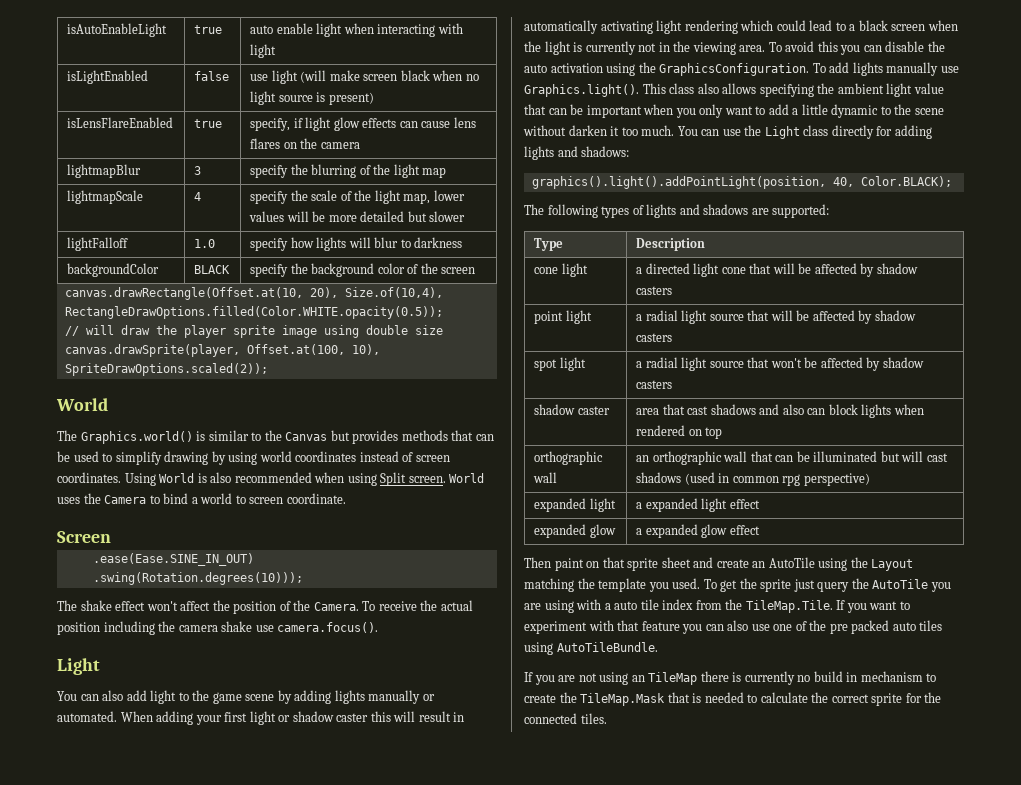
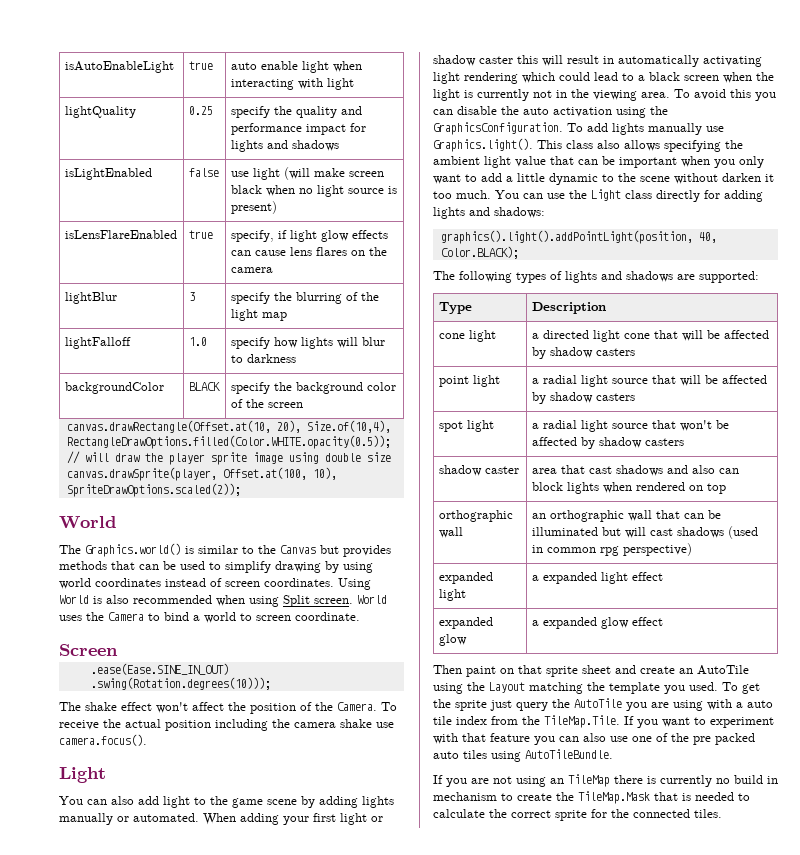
+ lightQuality | 0.25 | specify the quality and performance impact for lights and shadows
- lightmapBlur | 3 | specify the blurring of the light map
+ lightBlur | 3 | specify the blurring of the light map
- lightmapScale | 4 | specify the scale of the light map, lower values will be more detailed but slower

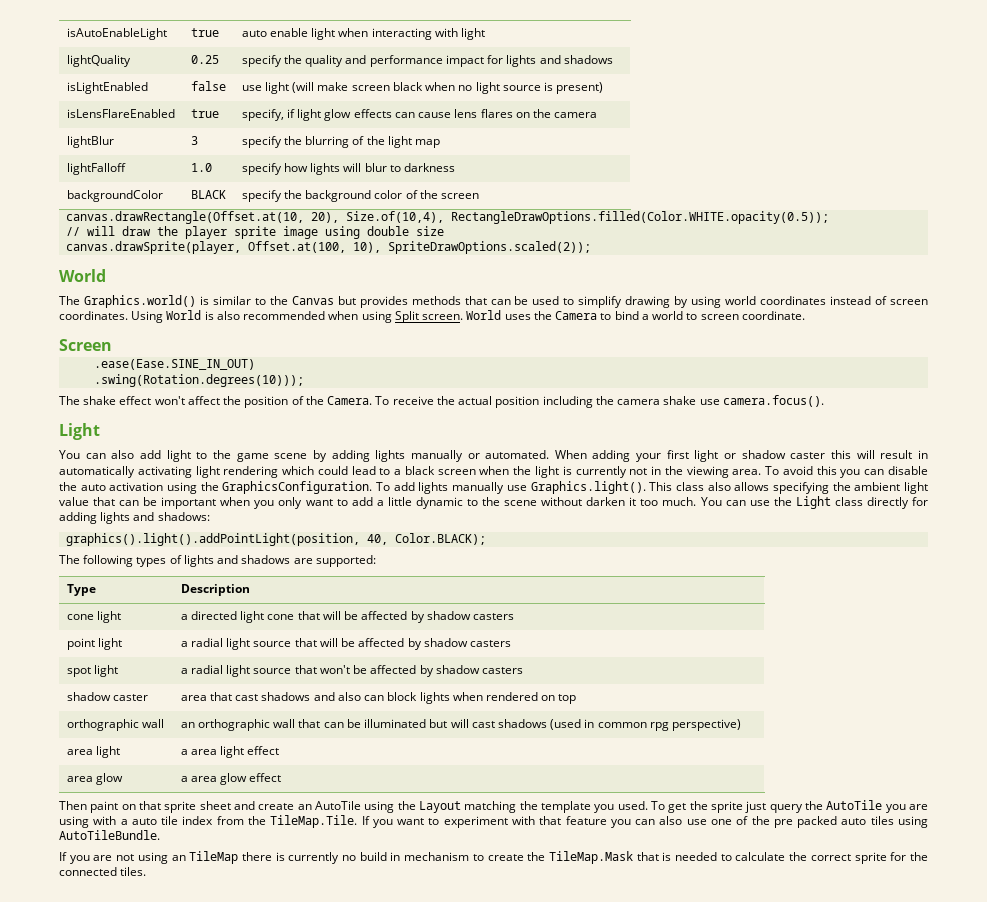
- expanded light | a expanded light effect
+ area light | a area light effect
- expanded glow | a expanded glow effect
+ area glow | a area glow effect

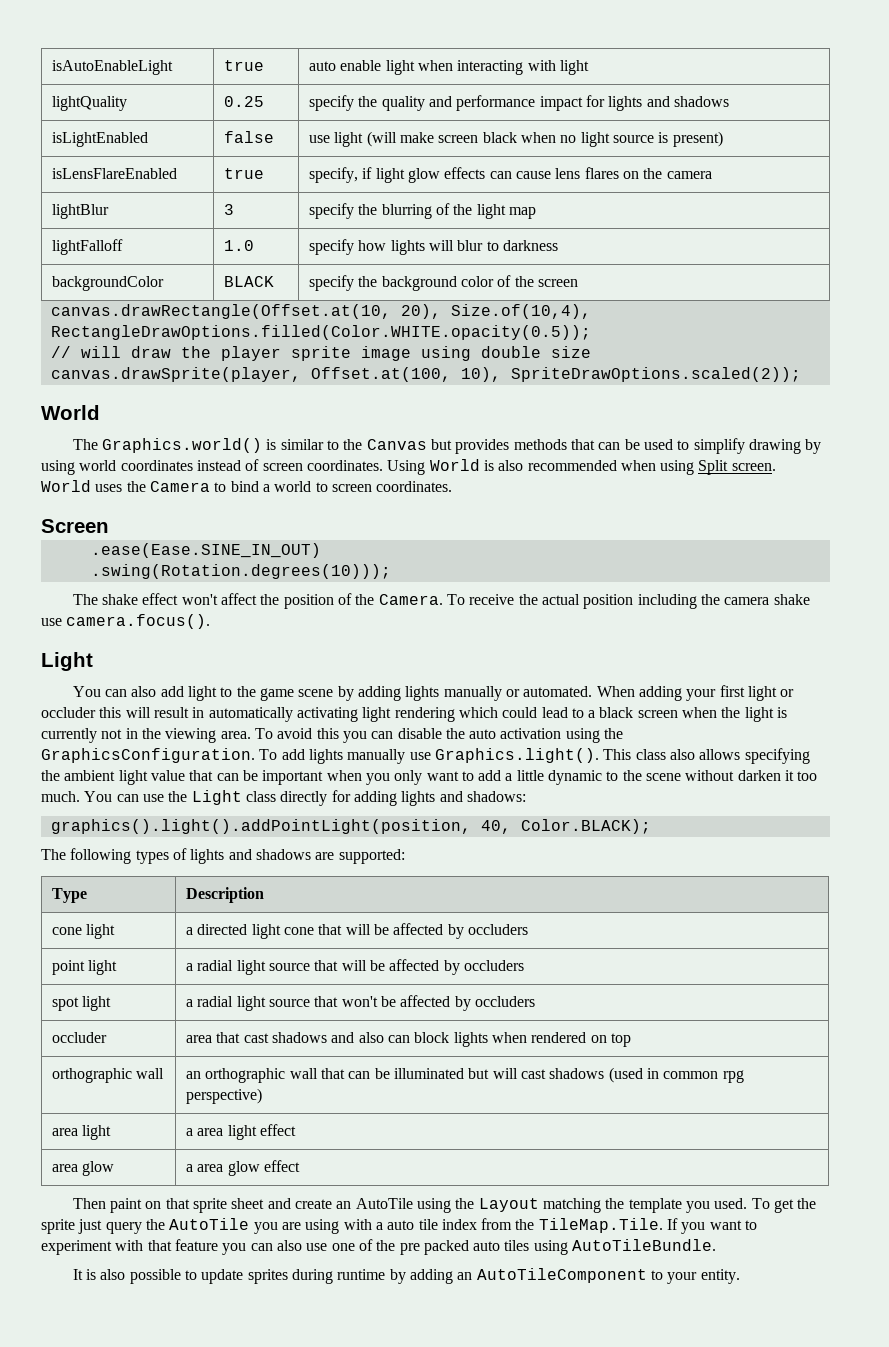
- World uses the Camera to bind a world to screen coordinate.
+ World uses the Camera to bind a world to screen coordinates.
- When adding your first light or shadow caster this will result in automatically activating light rendering which could lead to a black screen when the light is currently not in the viewing area.
+ When adding your first light or occluder this will result in automatically activating light rendering which could lead to a black screen when the light is currently not in the viewing area.
- cone light | a directed light cone that will be affected by shadow casters
+ cone light | a directed light cone that will be affected by occluders
- point light | a radial light source that will be affected by shadow casters
+ point light | a radial light source that will be affected by occluders
- spot light | a radial light source that won't be affected by shadow casters
- shadow caster | area that cast shadows and also can block lights when rendered on top
+ spot light | a radial light source that won't be affected by occluders
+ occluder | area that cast shadows and also can block lights when rendered on top
- If you are not using an TileMap there is currently no build in mechanism to create the TileMap.Mask that is needed to calculate the correct sprite for the connected tiles.
+ It is also possible to update sprites during runtime by adding an AutoTileComponent to your entity.

